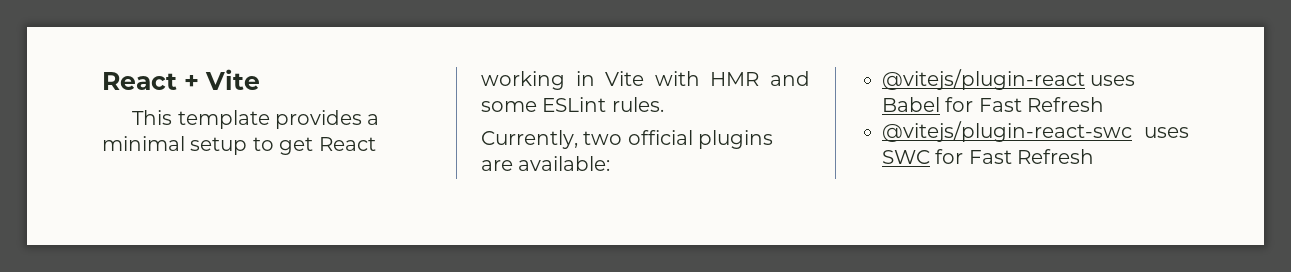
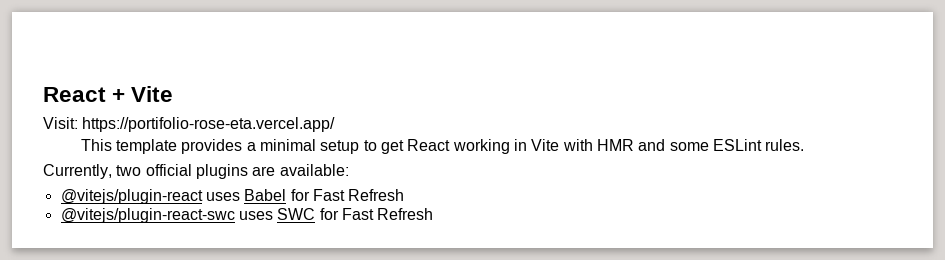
+ Visit: https://portifolio-rose-eta.vercel.app/

